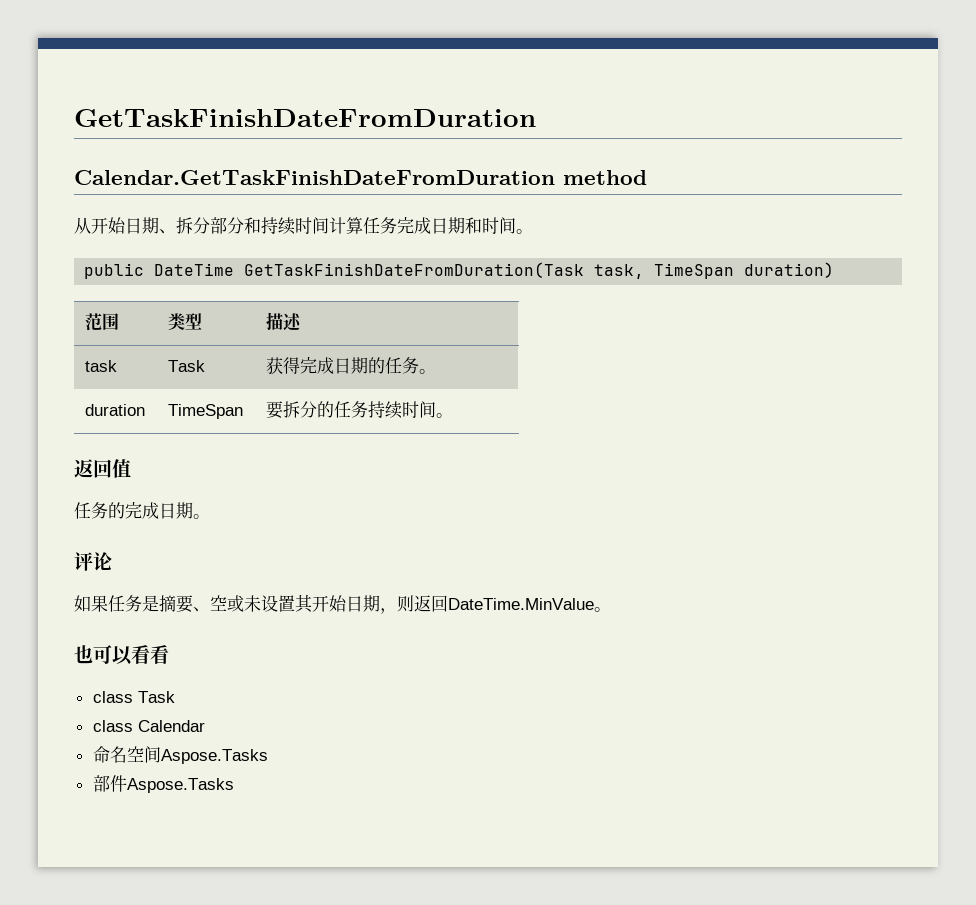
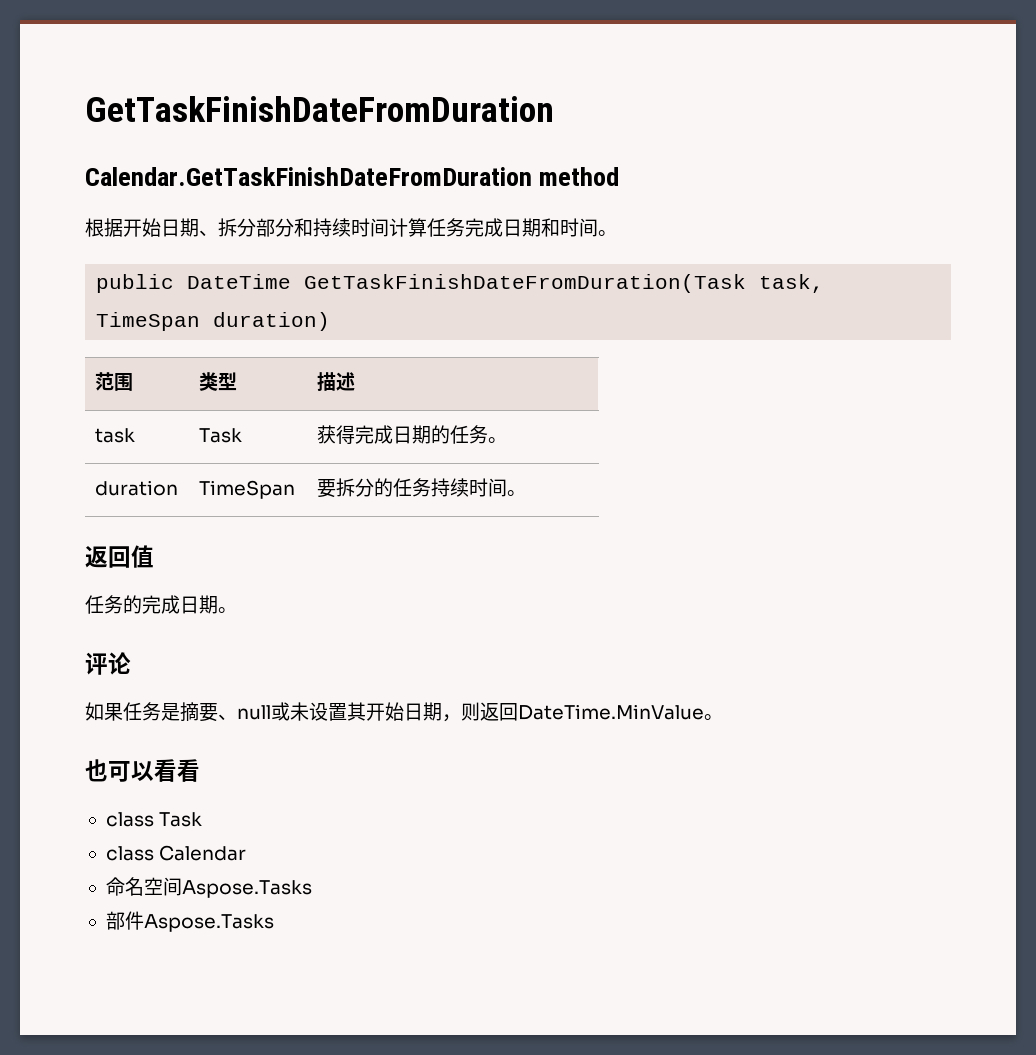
- 从开始日期、拆分部分和持续时间计算任务完成日期和时间。
+ 根据开始日期、拆分部分和持续时间计算任务完成日期和时间。
- 如果任务是摘要、空或未设置其开始日期，则返回DateTime.MinValue。
+ 如果任务是摘要、null或未设置其开始日期，则返回DateTime.MinValue。

